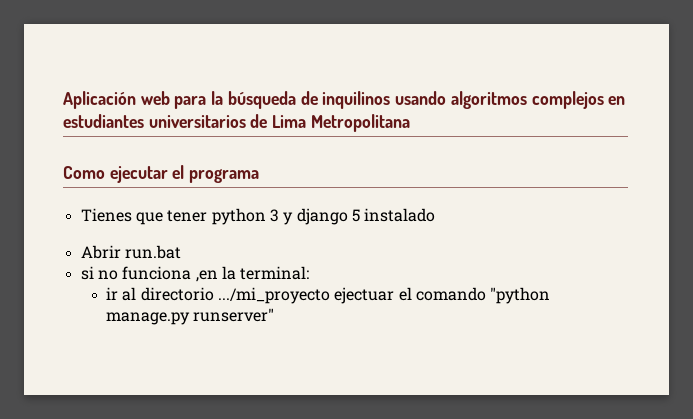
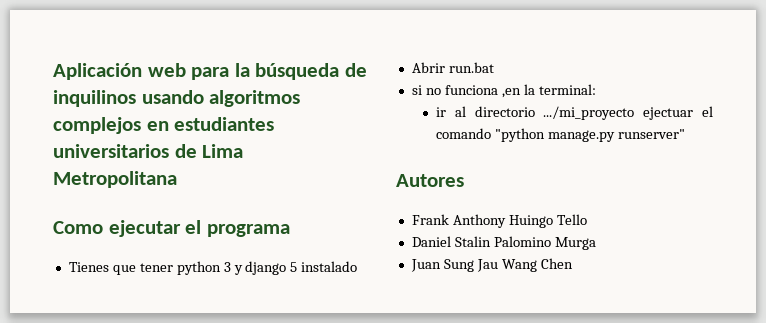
+ Autores
+ Frank Anthony Huingo Tello
+ Daniel Stalin Palomino Murga
+ Juan Sung Jau Wang Chen

